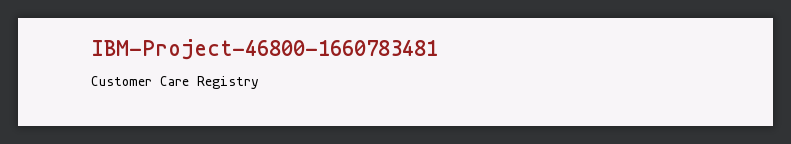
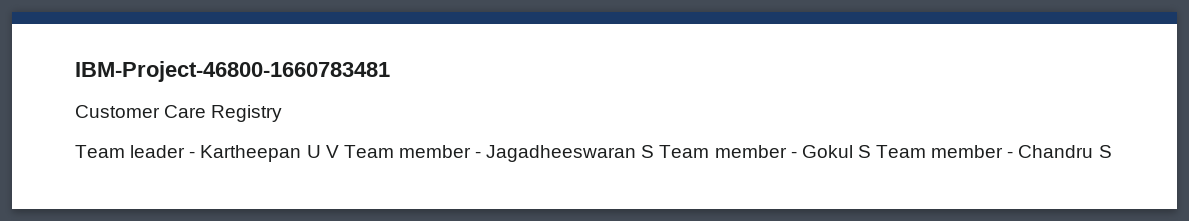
+ Team leader - Kartheepan U V Team member - Jagadheeswaran S Team member - Gokul S Team member - Chandru S

